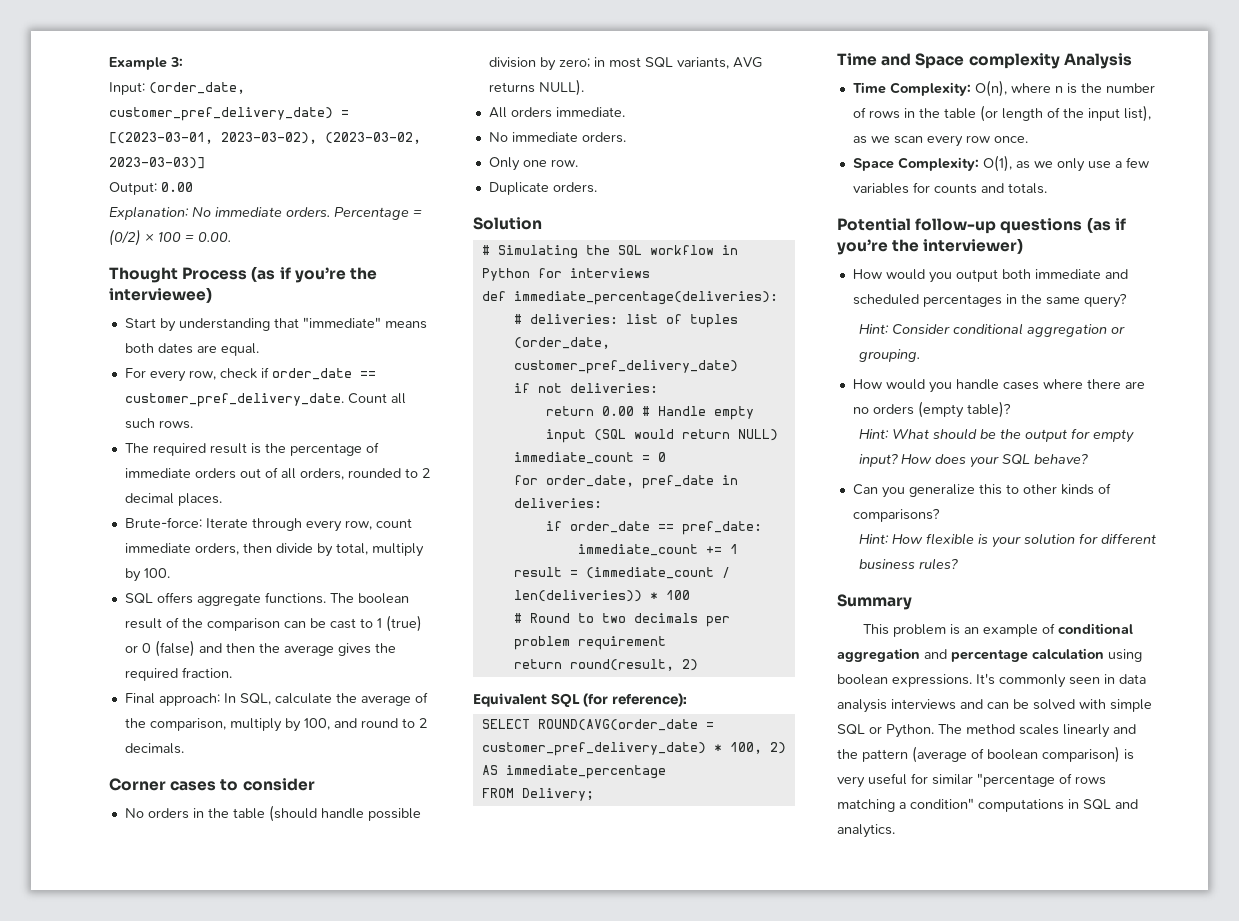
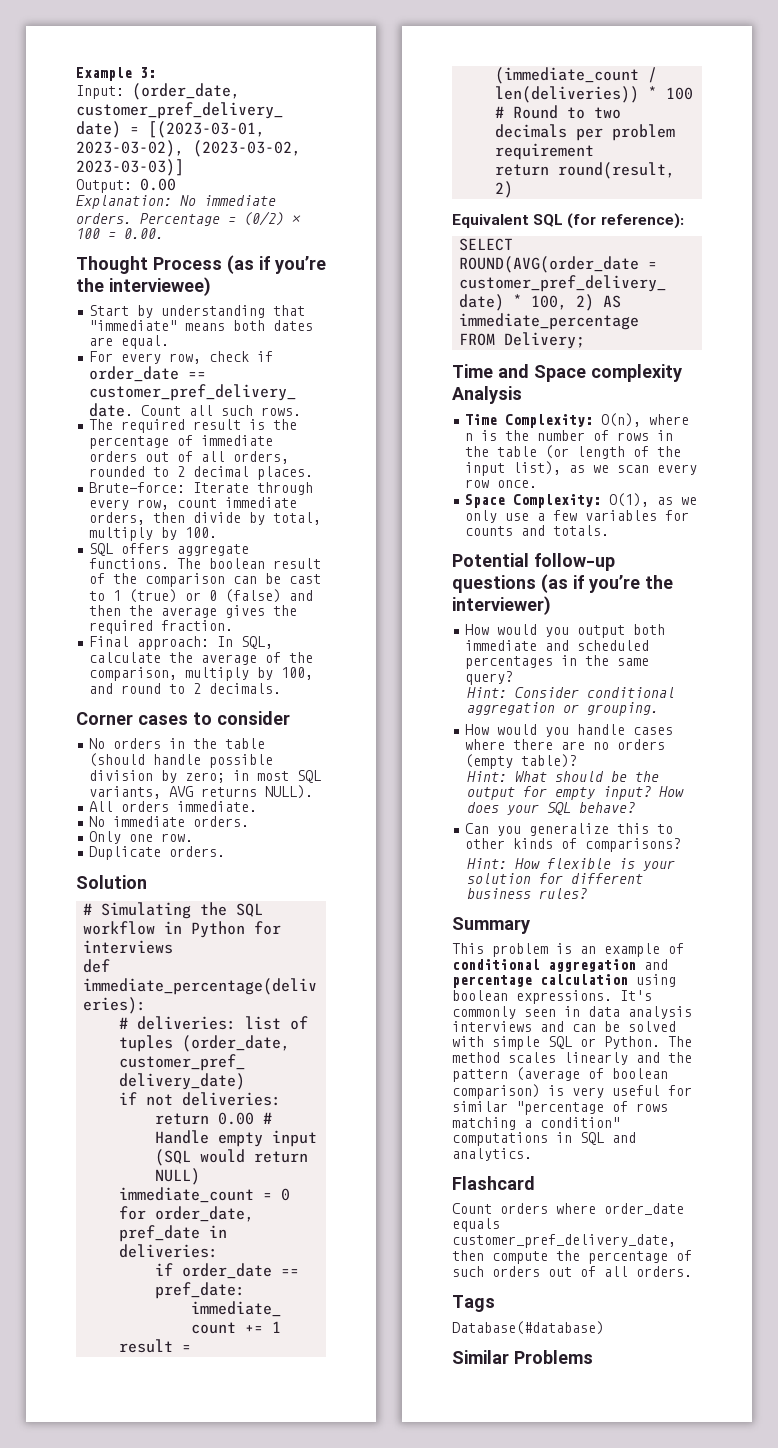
+ Flashcard
+ Count orders where order_date equals customer_pref_delivery_date, then compute the percentage of such orders out of all orders.
+ Tags
+ Database(#database)
+ Similar Problems

